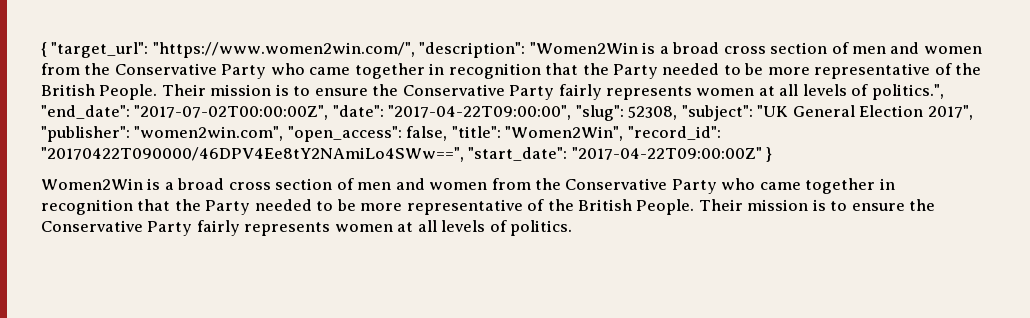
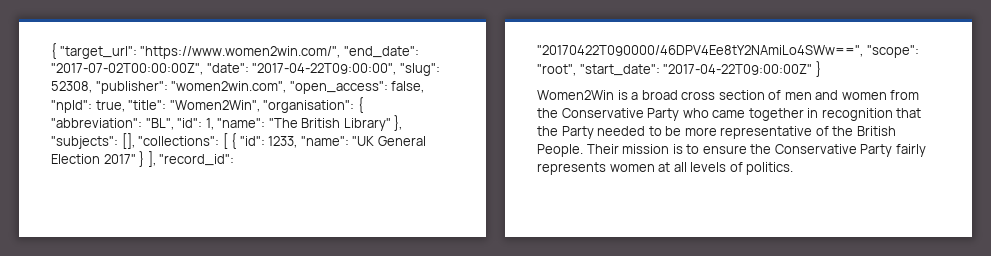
- { "target_url": "https://www.women2win.com/", "description": "Women2Win is a broad cross section of men and women from the Conservative Party who came together in recognition that the Party needed to be more representative of the British People. Their mission is to ensure the Conservative Party fairly represents women at all levels of politics.", "end_date": "2017-07-02T00:00:00Z", "date": "2017-04-22T09:00:00", "slug": 52308, "subject": "UK General Election 2017", "publisher": "women2win.com", "open_access": false, "title": "Women2Win", "record_id": "20170422T090000/46DPV4Ee8tY2NAmiLo4SWw==", "start_date": "2017-04-22T09:00:00Z" }
+ { "target_url": "https://www.women2win.com/", "end_date": "2017-07-02T00:00:00Z", "date": "2017-04-22T09:00:00", "slug": 52308, "publisher": "women2win.com", "open_access": false, "npld": true, "title": "Women2Win", "organisation": { "abbreviation": "BL", "id": 1, "name": "The British Library" }, "subjects": [], "collections": [ { "id": 1233, "name": "UK General Election 2017" } ], "record_id": "20170422T090000/46DPV4Ee8tY2NAmiLo4SWw==", "scope": "root", "start_date": "2017-04-22T09:00:00Z" }

